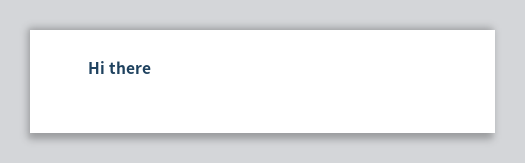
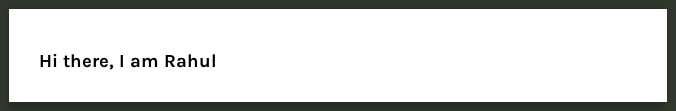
- Hi there
+ Hi there, I am Rahul

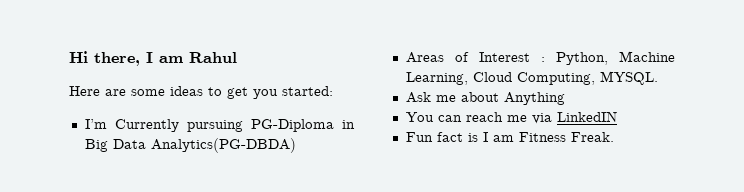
+ Here are some ideas to get you started:
+ I’m Currently pursuing PG-Diploma in Big Data Analytics(PG-DBDA)
+ Areas of Interest : Python, Machine Learning, Cloud Computing, MYSQL.
+ Ask me about Anything
+ You can reach me via LinkedIN
+ Fun fact is I am Fitness Freak.

